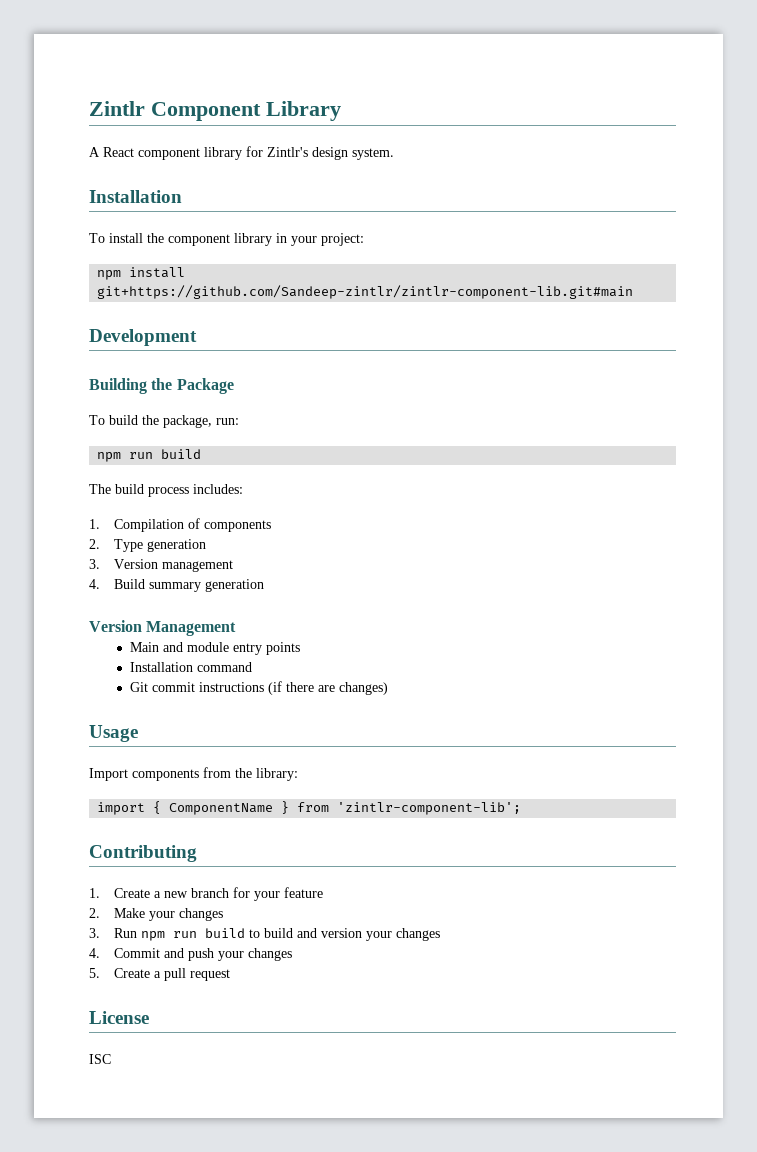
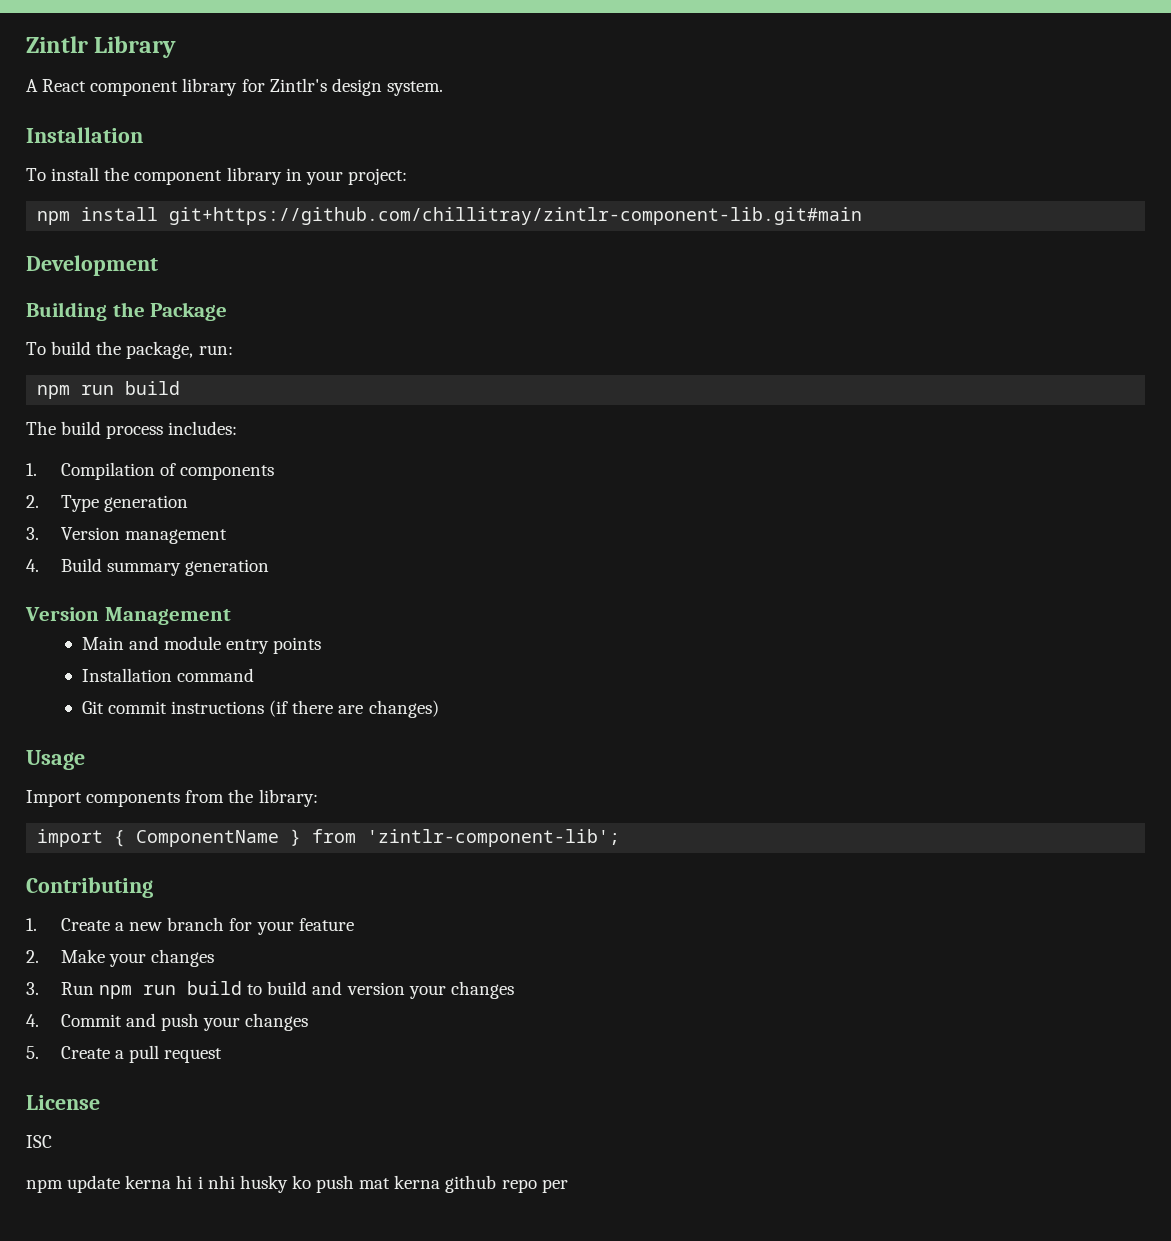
- Zintlr Component Library
+ Zintlr Library
- npm install git+https://github.com/Sandeep-zintlr/zintlr-component-lib.git#main
+ npm install git+https://github.com/chillitray/zintlr-component-lib.git#main
+ npm update kerna hi i nhi husky ko push mat kerna github repo per

